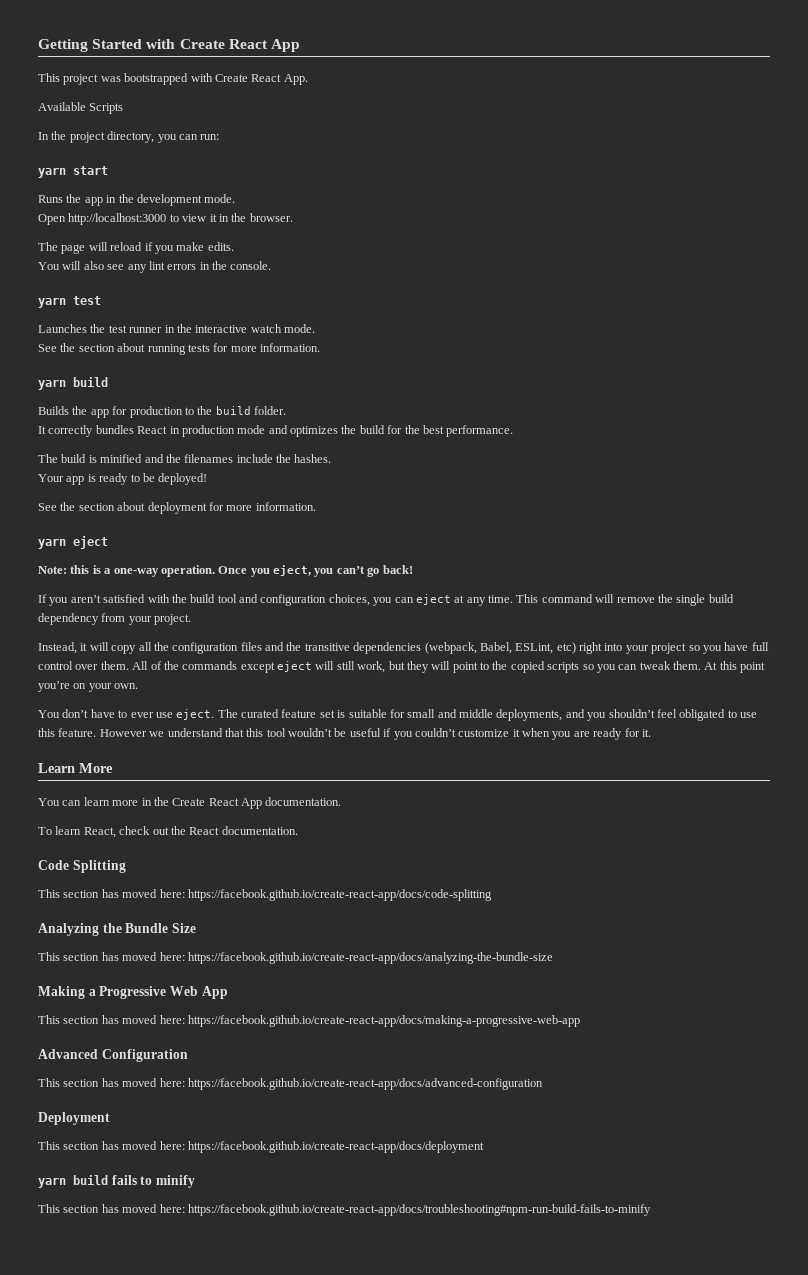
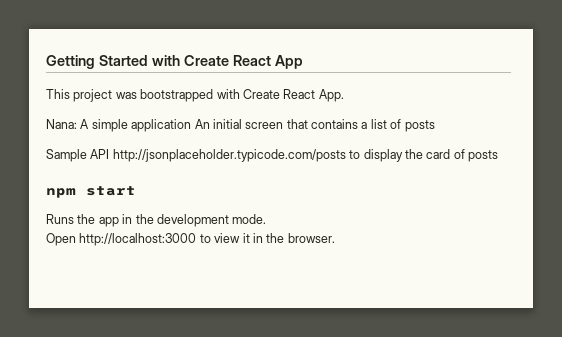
- Available Scripts
- In the project directory, you can run:
- yarn start
+ Nana: A simple application An initial screen that contains a list of posts
+ Sample API http://jsonplaceholder.typicode.com/posts to display the card of posts
+ npm start
- The page will reload if you make edits.
- You will also see any lint errors in the console.
- yarn test
- Launches the test runner in the interactive watch mode.
- See the section about running tests for more information.
- yarn build
- Builds the app for production to the build folder.
- It correctly bundles React in production mode and optimizes the build for the best performance.
- The build is minified and the filenames include the hashes.
- Your app is ready to be deployed!
- See the section about deployment for more information.
- yarn eject
- Note: this is a one-way operation. Once you eject, you can’t go back!
- If you aren’t satisfied with the build tool and configuration choices, you can eject at any time. This command will remove the single build dependency from your project.
- Instead, it will copy all the configuration files and the transitive dependencies (webpack, Babel, ESLint, etc) right into your project so you have full control over them. All of the commands except eject will still work, but they will point to the copied scripts so you can tweak them. At this point you’re on your own.
- You don’t have to ever use eject. The curated feature set is suitable for small and middle deployments, and you shouldn’t feel obligated to use this feature. However we understand that this tool wouldn’t be useful if you couldn’t customize it when you are ready for it.
- Learn More
- You can learn more in the Create React App documentation.
- To learn React, check out the React documentation.
- Code Splitting
- This section has moved here: https://facebook.github.io/create-react-app/docs/code-splitting
- Analyzing the Bundle Size
- This section has moved here: https://facebook.github.io/create-react-app/docs/analyzing-the-bundle-size
- Making a Progressive Web App
- This section has moved here: https://facebook.github.io/create-react-app/docs/making-a-progressive-web-app
- Advanced Configuration
- This section has moved here: https://facebook.github.io/create-react-app/docs/advanced-configuration
- Deployment
- This section has moved here: https://facebook.github.io/create-react-app/docs/deployment
- yarn build fails to minify
- This section has moved here: https://facebook.github.io/create-react-app/docs/troubleshooting#npm-run-build-fails-to-minify

